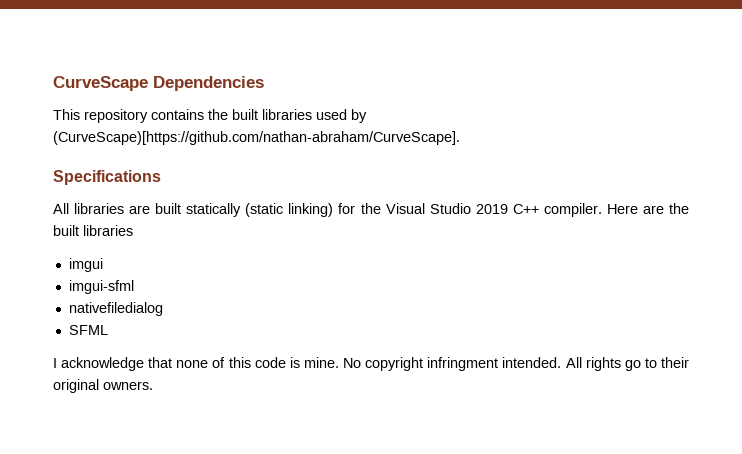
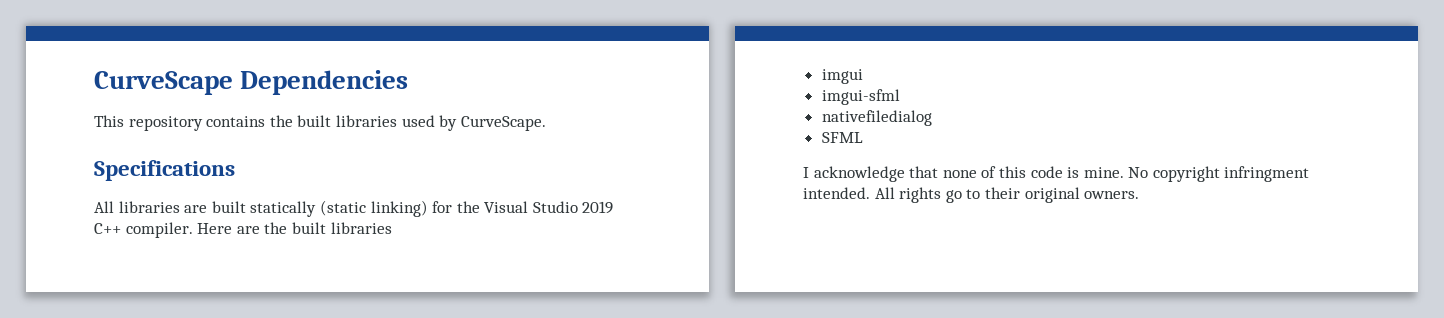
- This repository contains the built libraries used by (CurveScape)[https://github.com/nathan-abraham/CurveScape].
+ This repository contains the built libraries used by CurveScape.

